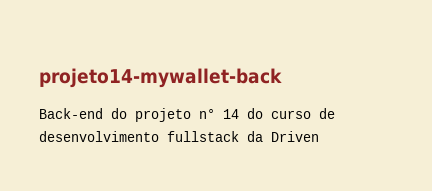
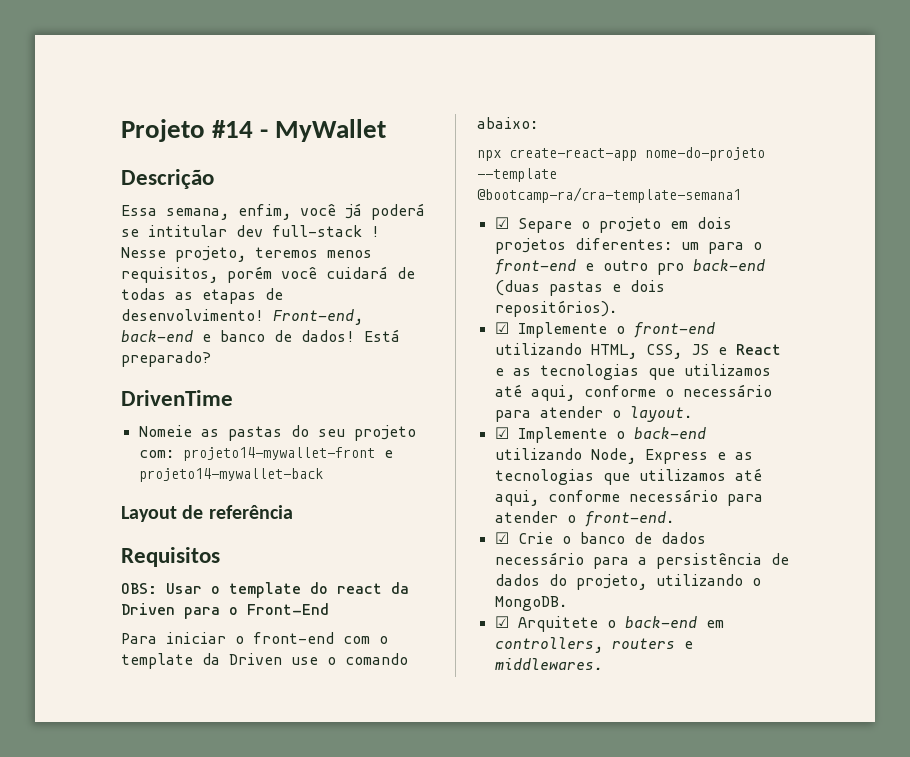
- projeto14-mywallet-back
- Back-end do projeto n° 14 do curso de desenvolvimento fullstack da Driven
+ Projeto #14 - MyWallet
+ Descrição
+ Essa semana, enfim, você já poderá se intitular dev full-stack ! Nesse projeto, teremos menos requisitos, porém você cuidará de todas as etapas de desenvolvimento! Front-end, back-end e banco de dados! Está preparado?
+ DrivenTime
+ Nomeie as pastas do seu projeto com: projeto14-mywallet-front e projeto14-mywallet-back
+ Layout de referência
+ Requisitos
+ OBS: Usar o template do react da Driven para o Front-End
+ Para iniciar o front-end com o template da Driven use o comando abaixo:
+ npx create-react-app nome-do-projeto --template @bootcamp-ra/cra-template-semana1
+ ☑ Separe o projeto em dois projetos diferentes: um para o front-end e outro pro back-end (duas pastas e dois repositórios).
+ ☑ Implemente o front-end utilizando HTML, CSS, JS e React e as tecnologias que utilizamos até aqui, conforme o necessário para atender o layout.
+ ☑ Implemente o back-end utilizando Node, Express e as tecnologias que utilizamos até aqui, conforme necessário para atender o front-end.
+ ☑ Crie o banco de dados necessário para a persistência de dados do projeto, utilizando o MongoDB.
+ ☑ Arquitete o back-end em controllers, routers e middlewares.

